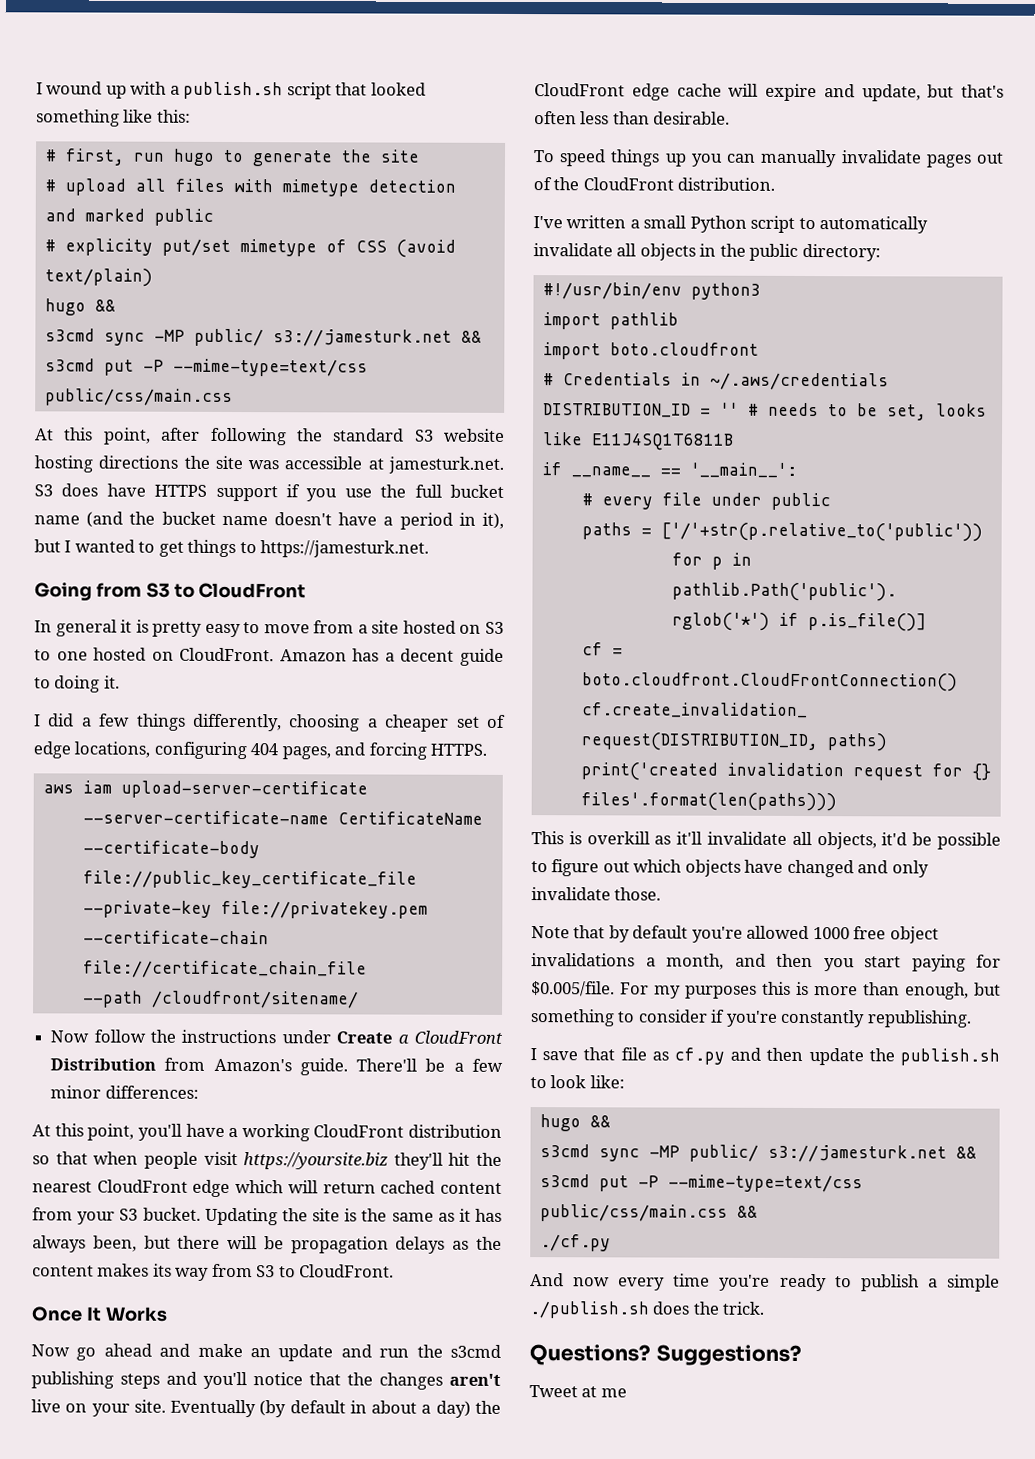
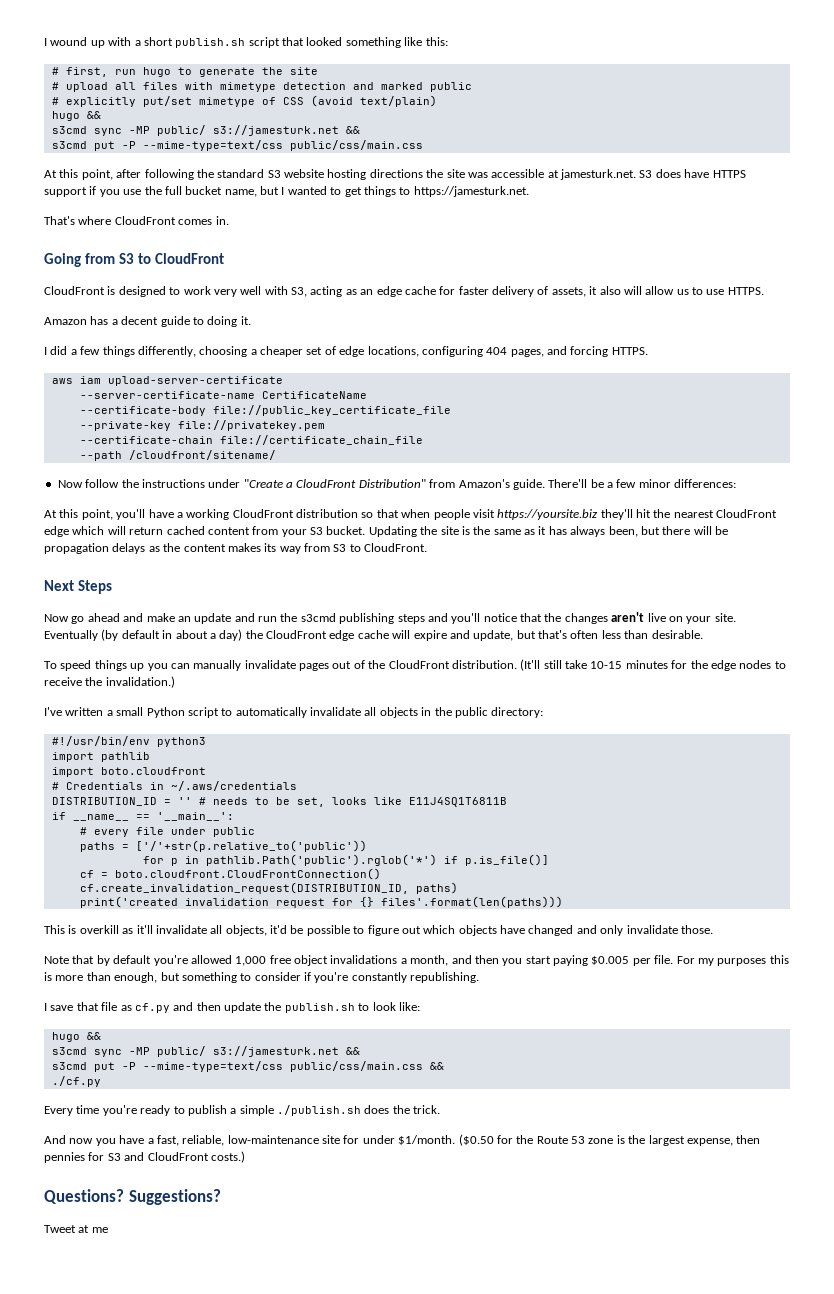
- I wound up with a publish.sh script that looked something like this:
+ I wound up with a short publish.sh script that looked something like this:
- # explicity put/set mimetype of CSS (avoid text/plain)
+ # explicitly put/set mimetype of CSS (avoid text/plain)
- At this point, after following the standard S3 website hosting directions the site was accessible at jamesturk.net. S3 does have HTTPS support if you use the full bucket name (and the bucket name doesn't have a period in it), but I wanted to get things to https://jamesturk.net.
+ At this point, after following the standard S3 website hosting directions the site was accessible at jamesturk.net. S3 does have HTTPS support if you use the full bucket name, but I wanted to get things to https://jamesturk.net.
+ That's where CloudFront comes in.
- In general it is pretty easy to move from a site hosted on S3 to one hosted on CloudFront. Amazon has a decent guide to doing it.
+ CloudFront is designed to work very well with S3, acting as an edge cache for faster delivery of assets, it also will allow us to use HTTPS.
+ Amazon has a decent guide to doing it.
- Now follow the instructions under Create a CloudFront Distribution from Amazon's guide.
+ Now follow the instructions under "Create a CloudFront Distribution" from Amazon's guide.
- Once It Works
+ Next Steps
+ (It'll still take 10-15 minutes for the edge nodes to receive the invalidation.)
- Note that by default you're allowed 1000 free object invalidations a month, and then you start paying for $0.005/file. For my purposes this is more than enough, but something to consider if you're constantly republishing.
+ Note that by default you're allowed 1,000 free object invalidations a month, and then you start paying $0.005 per file. For my purposes this is more than enough, but something to consider if you're constantly republishing.
- And now every time you're ready to publish a simple ./publish.sh does the trick.
+ Every time you're ready to publish a simple ./publish.sh does the trick.
+ And now you have a fast, reliable, low-maintenance site for under $1/month. ($0.50 for the Route 53 zone is the largest expense, then pennies for S3 and CloudFront costs.)

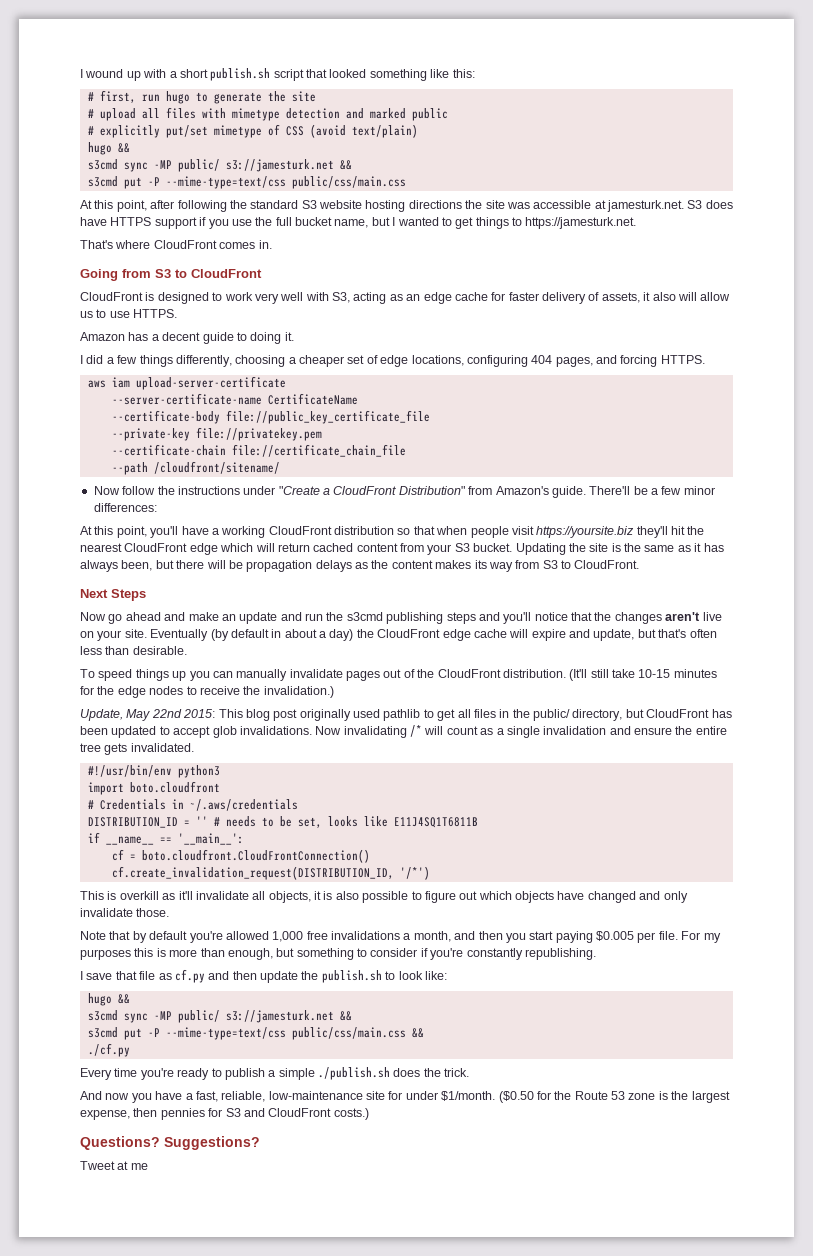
- I've written a small Python script to automatically invalidate all objects in the public directory:
+ Update, May 22nd 2015: This blog post originally used pathlib to get all files in the public/ directory, but CloudFront has been updated to accept glob invalidations. Now invalidating /* will count as a single invalidation and ensure the entire tree gets invalidated.
- import pathlib
- # every file under public
- paths = ['/'+str(p.relative_to('public'))
- for p in pathlib.Path('public').rglob('*') if p.is_file()]
  cf = boto.cloudfront.CloudFrontConnection()
- cf.create_invalidation_request(DISTRIBUTION_ID, paths)
- print('created invalidation request for {} files'.format(len(paths)))
+ cf.create_invalidation_request(DISTRIBUTION_ID, '/*')
- This is overkill as it'll invalidate all objects, it'd be possible to figure out which objects have changed and only invalidate those.
+ This is overkill as it'll invalidate all objects, it is also possible to figure out which objects have changed and only invalidate those.
- Note that by default you're allowed 1,000 free object invalidations a month, and then you start paying $0.005 per file.
+ Note that by default you're allowed 1,000 free invalidations a month, and then you start paying $0.005 per file.

